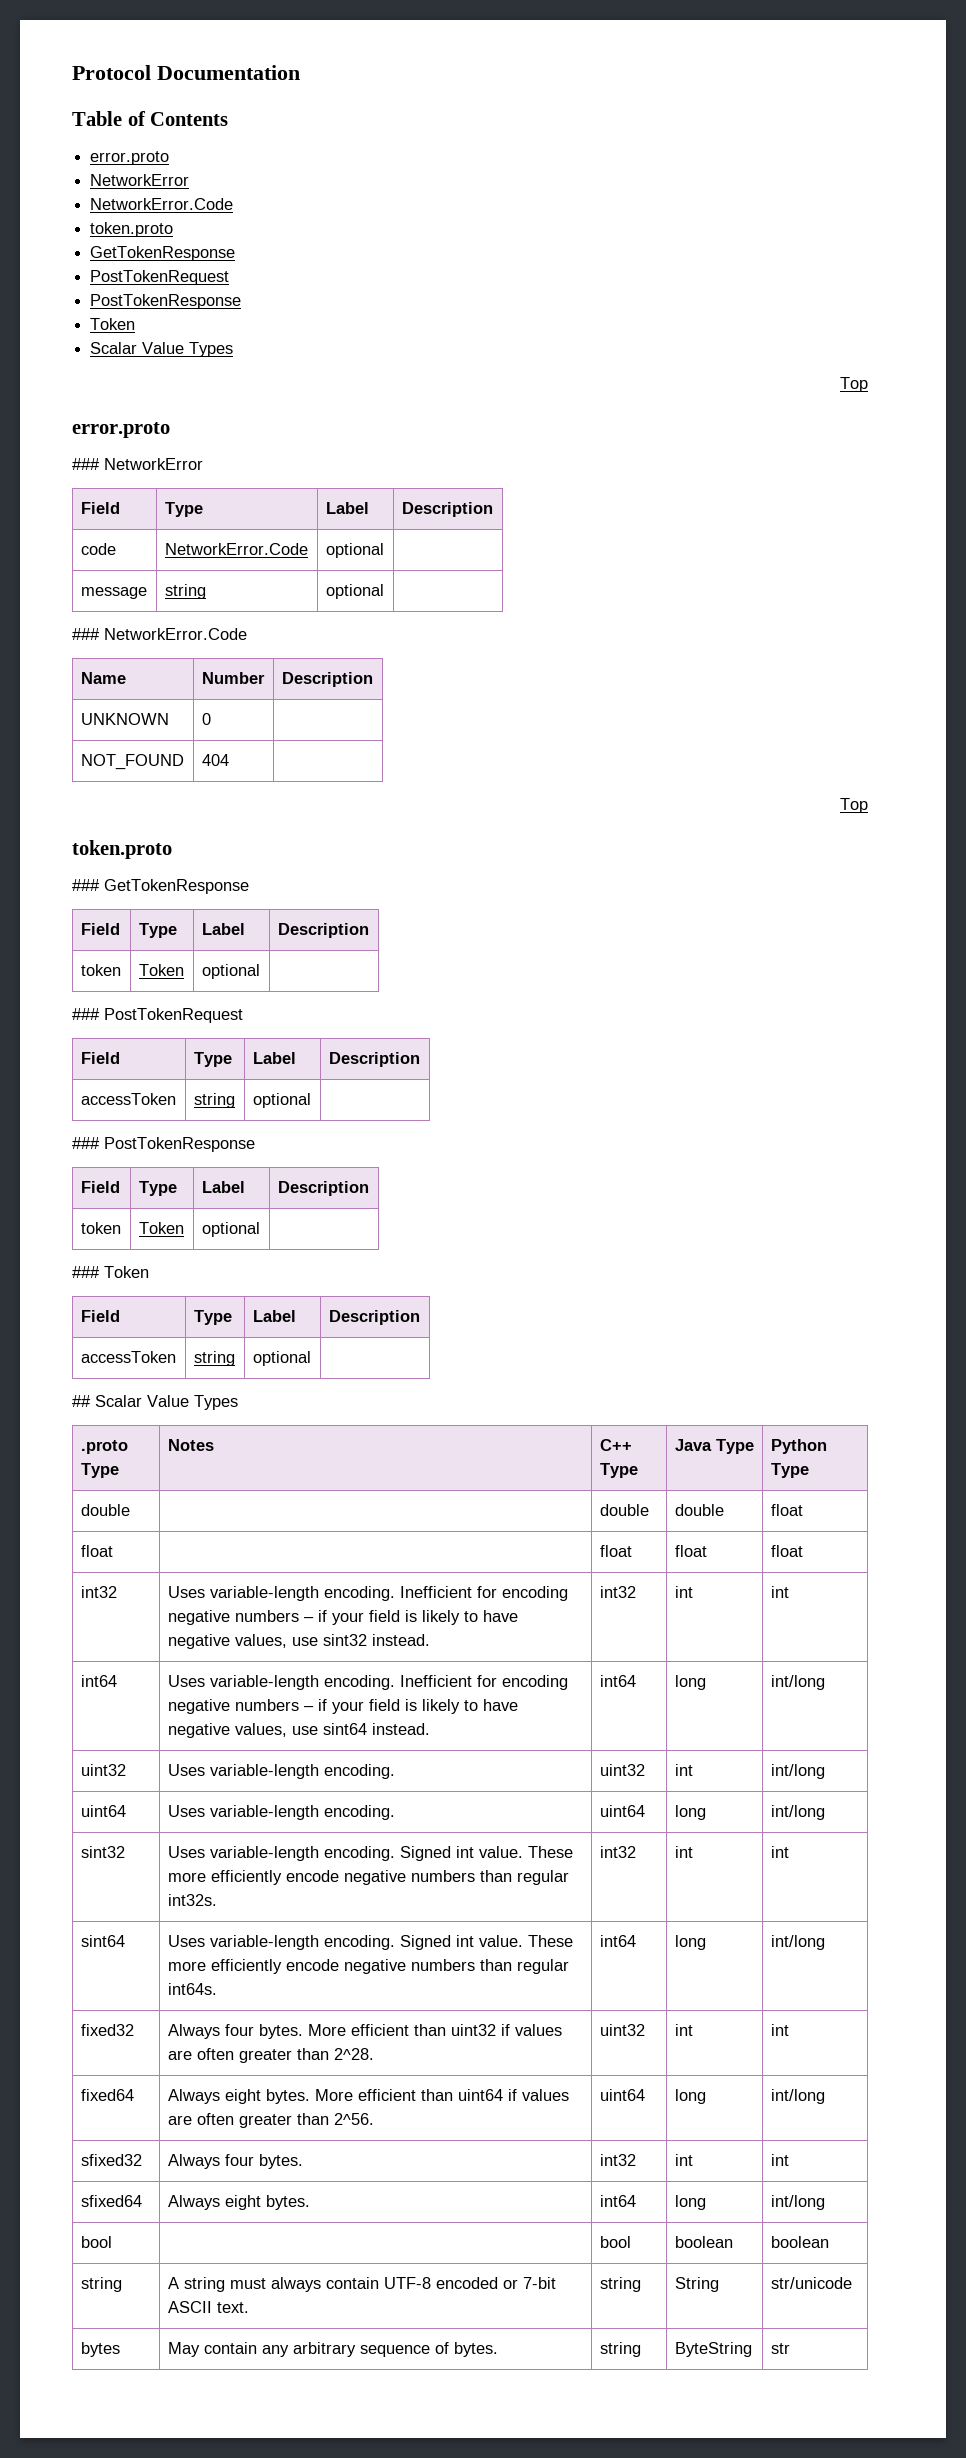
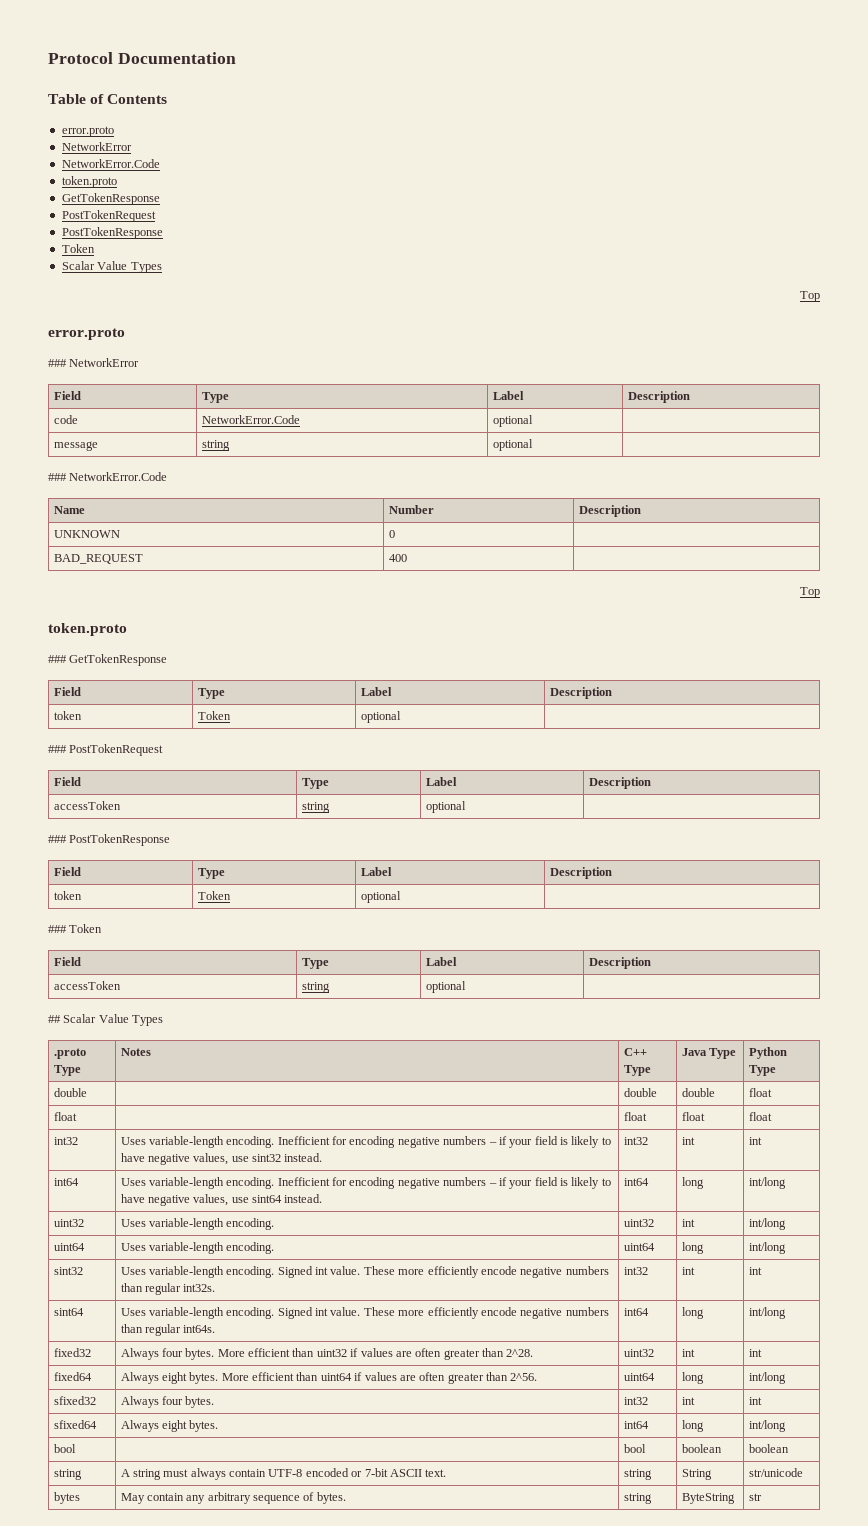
- NOT_FOUND | 404 |
+ BAD_REQUEST | 400 |

